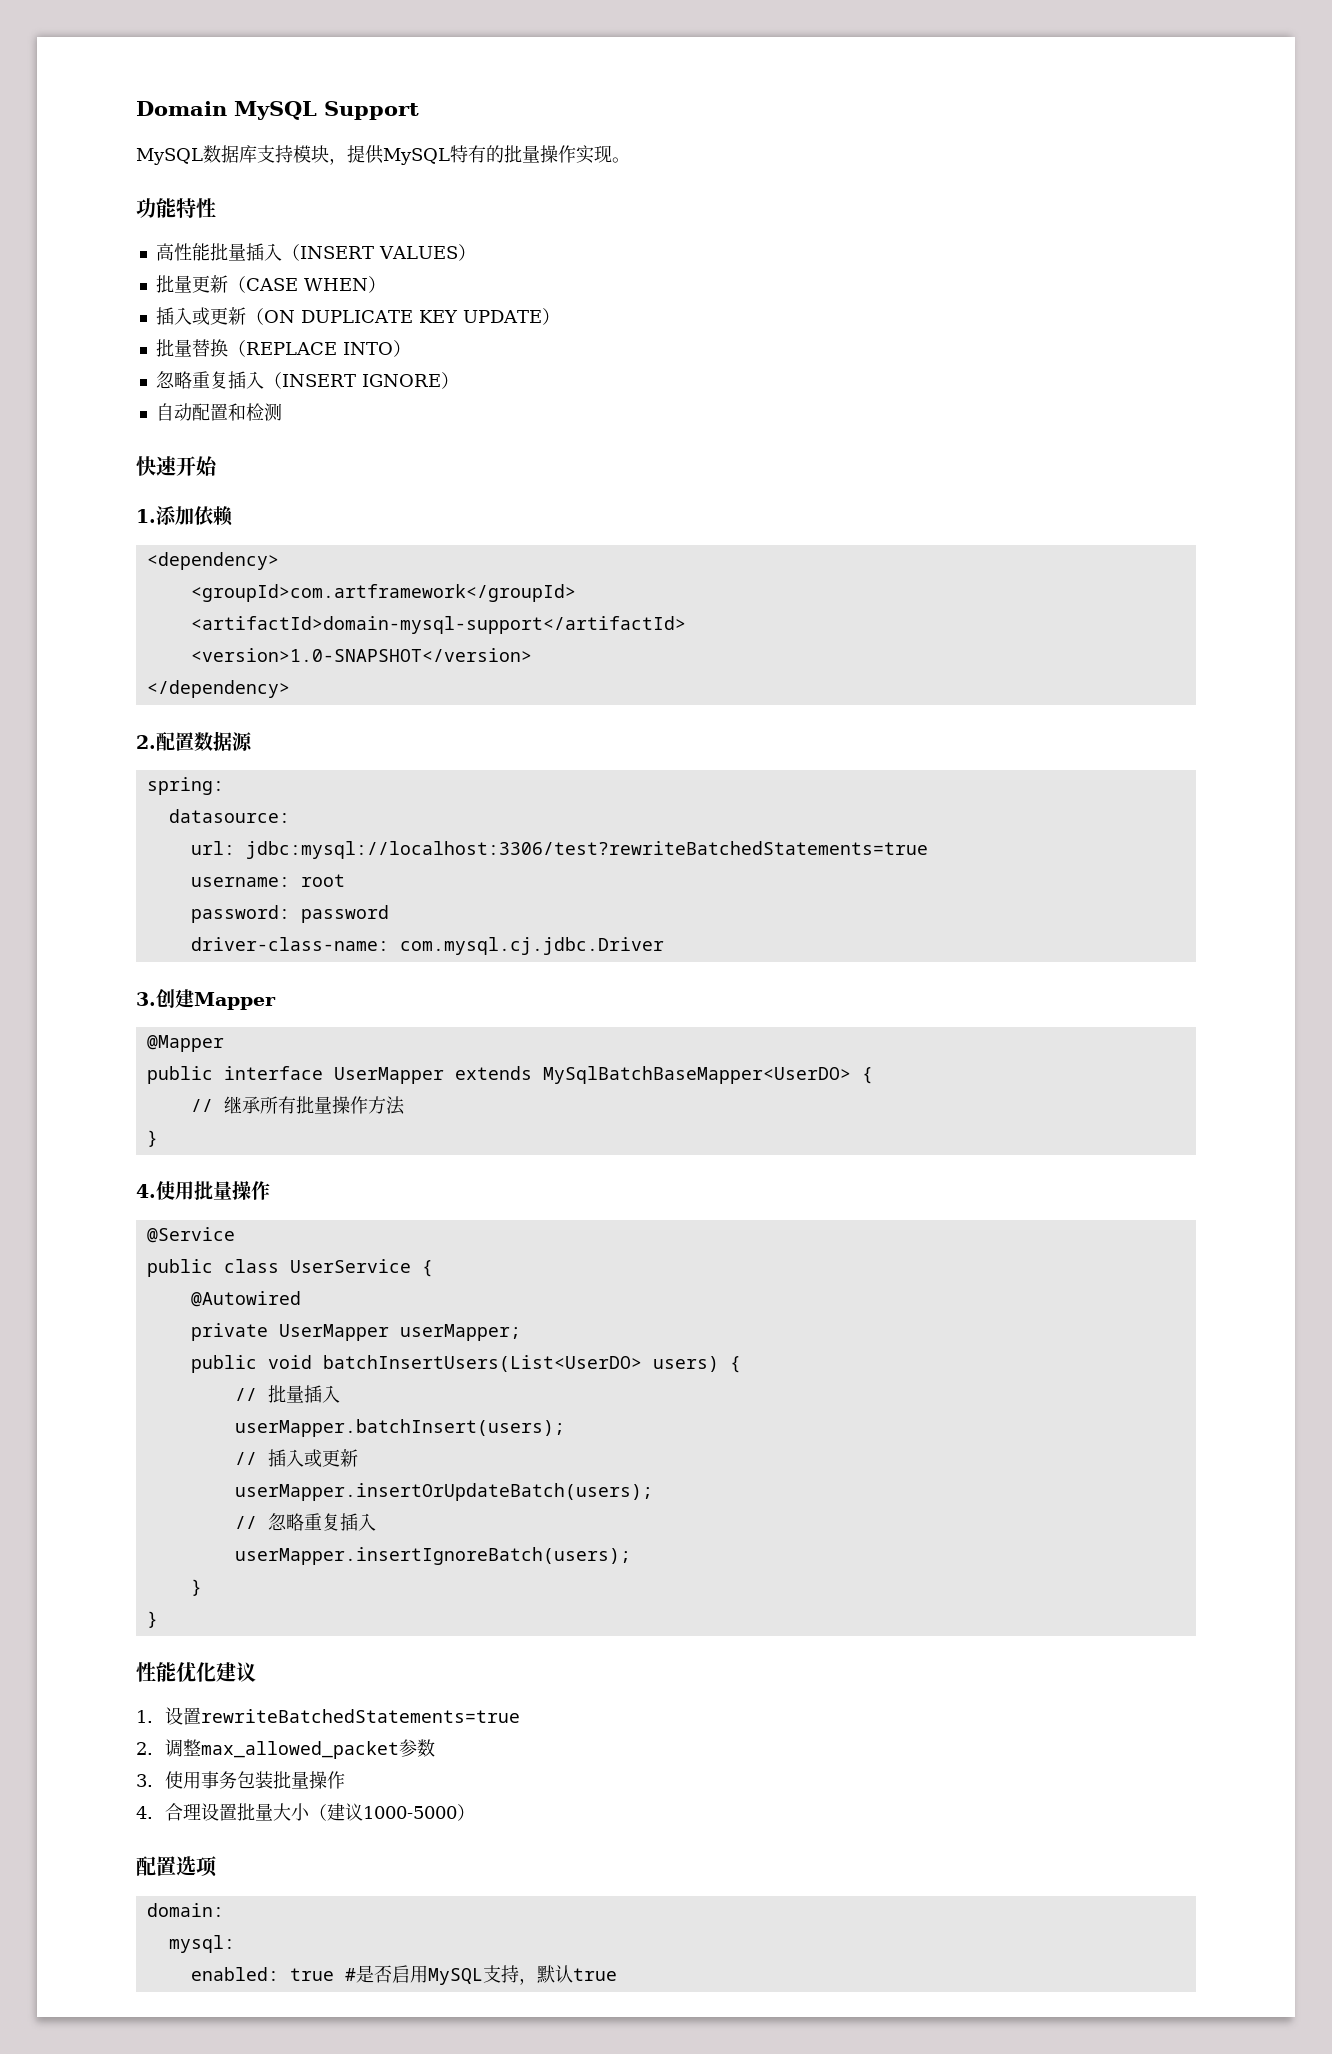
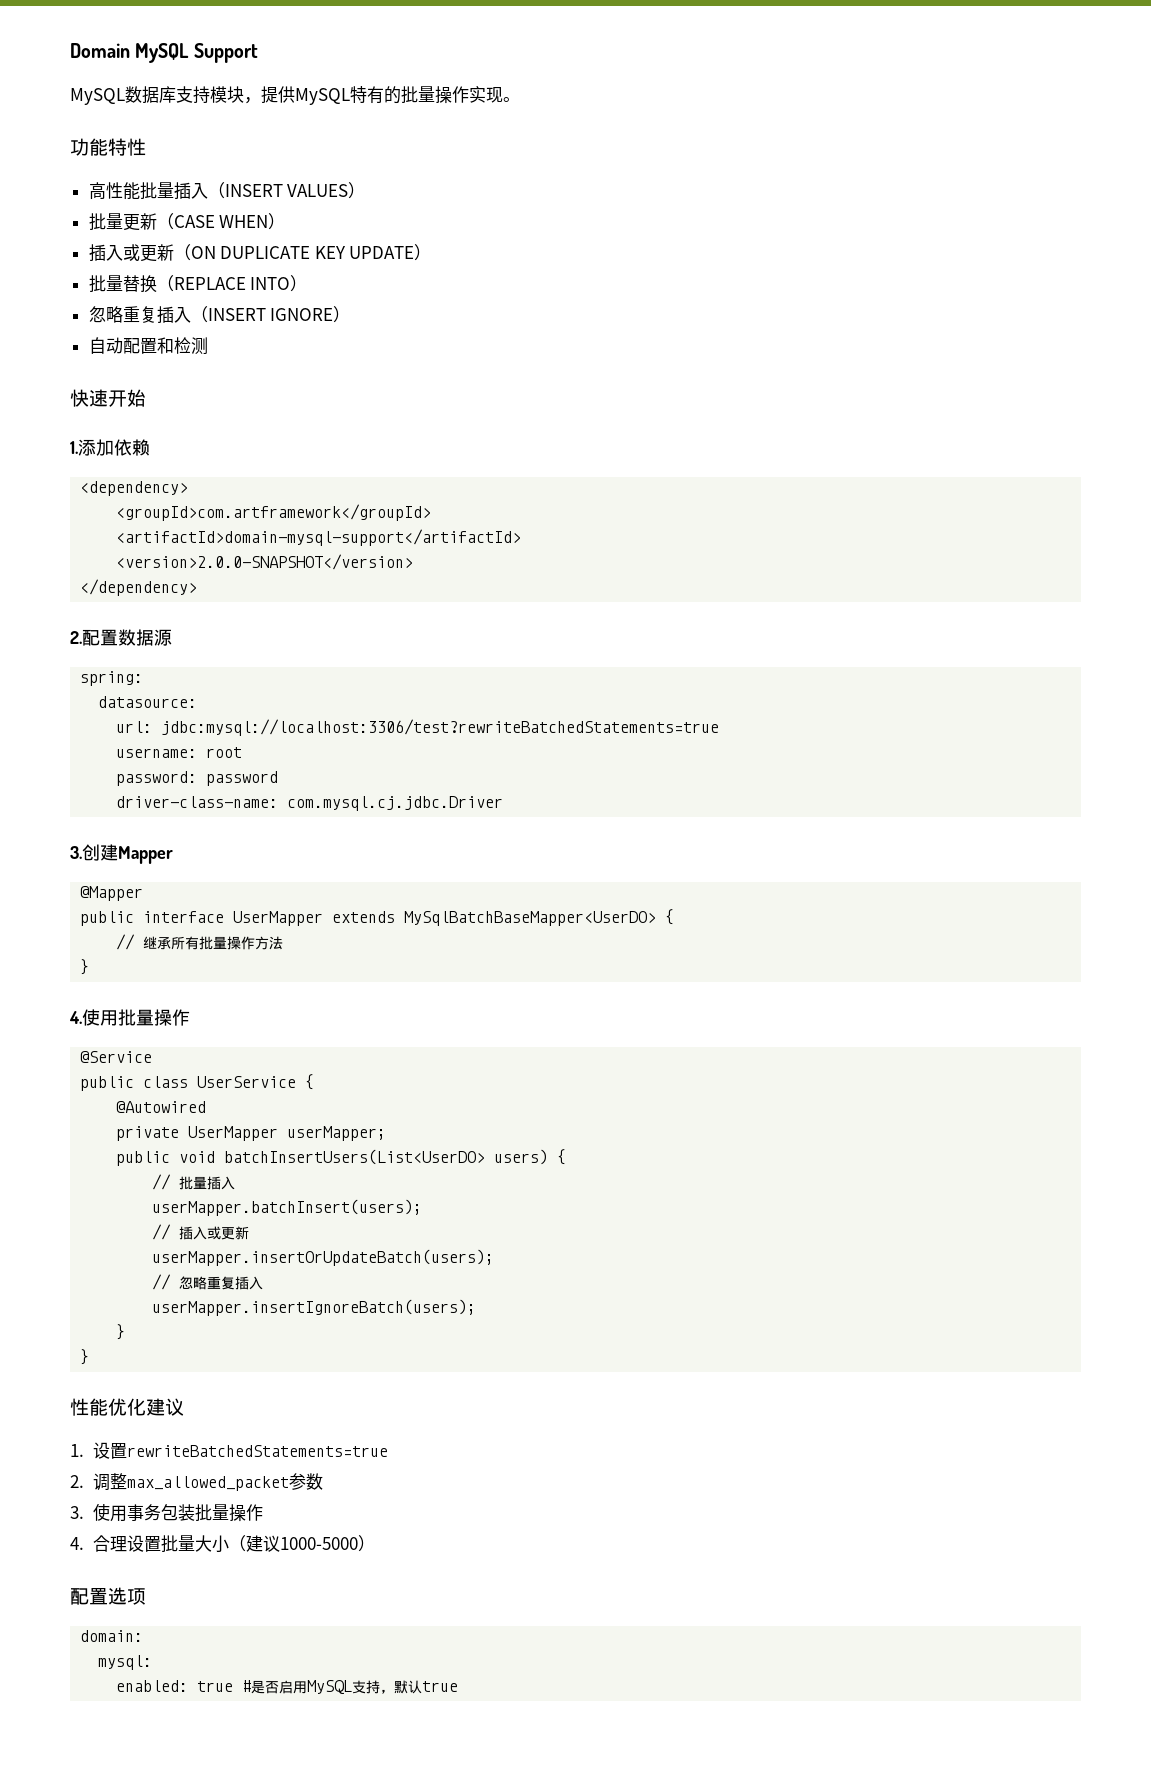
- <version>1.0-SNAPSHOT</version>
+ <version>2.0.0-SNAPSHOT</version>

